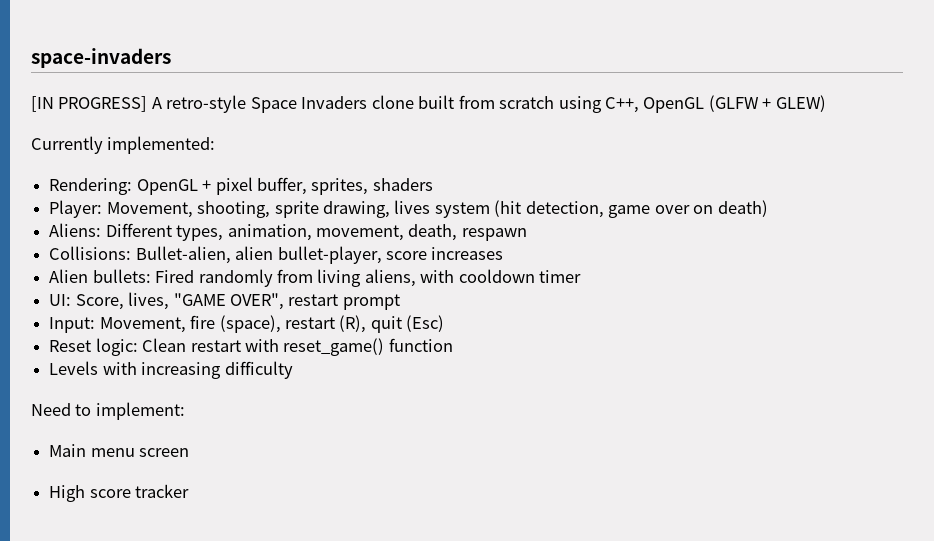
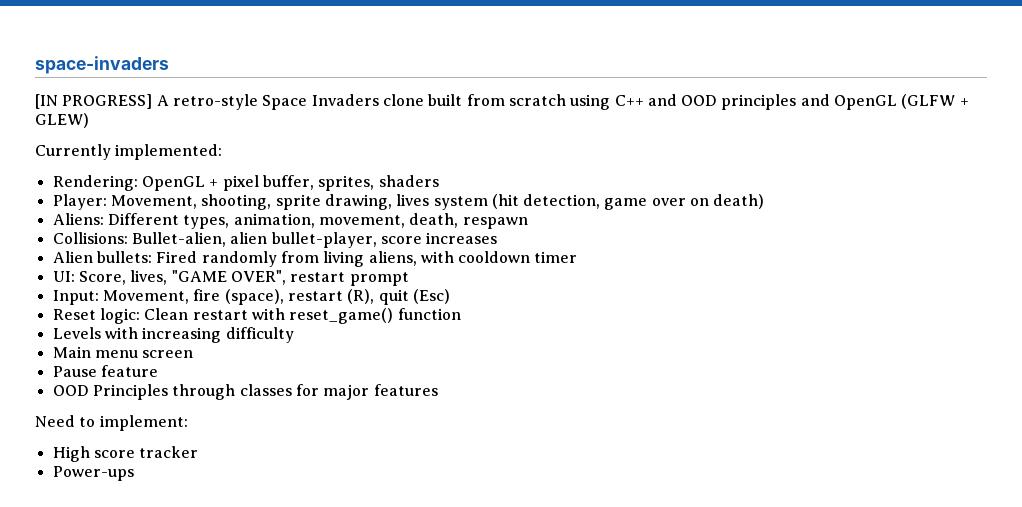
- [IN PROGRESS] A retro-style Space Invaders clone built from scratch using C++, OpenGL (GLFW + GLEW)
+ [IN PROGRESS] A retro-style Space Invaders clone built from scratch using C++ and OOD principles and OpenGL (GLFW + GLEW)
+ Main menu screen
+ Pause feature
+ OOD Principles through classes for major features
- Main menu screen
+ Power-ups

